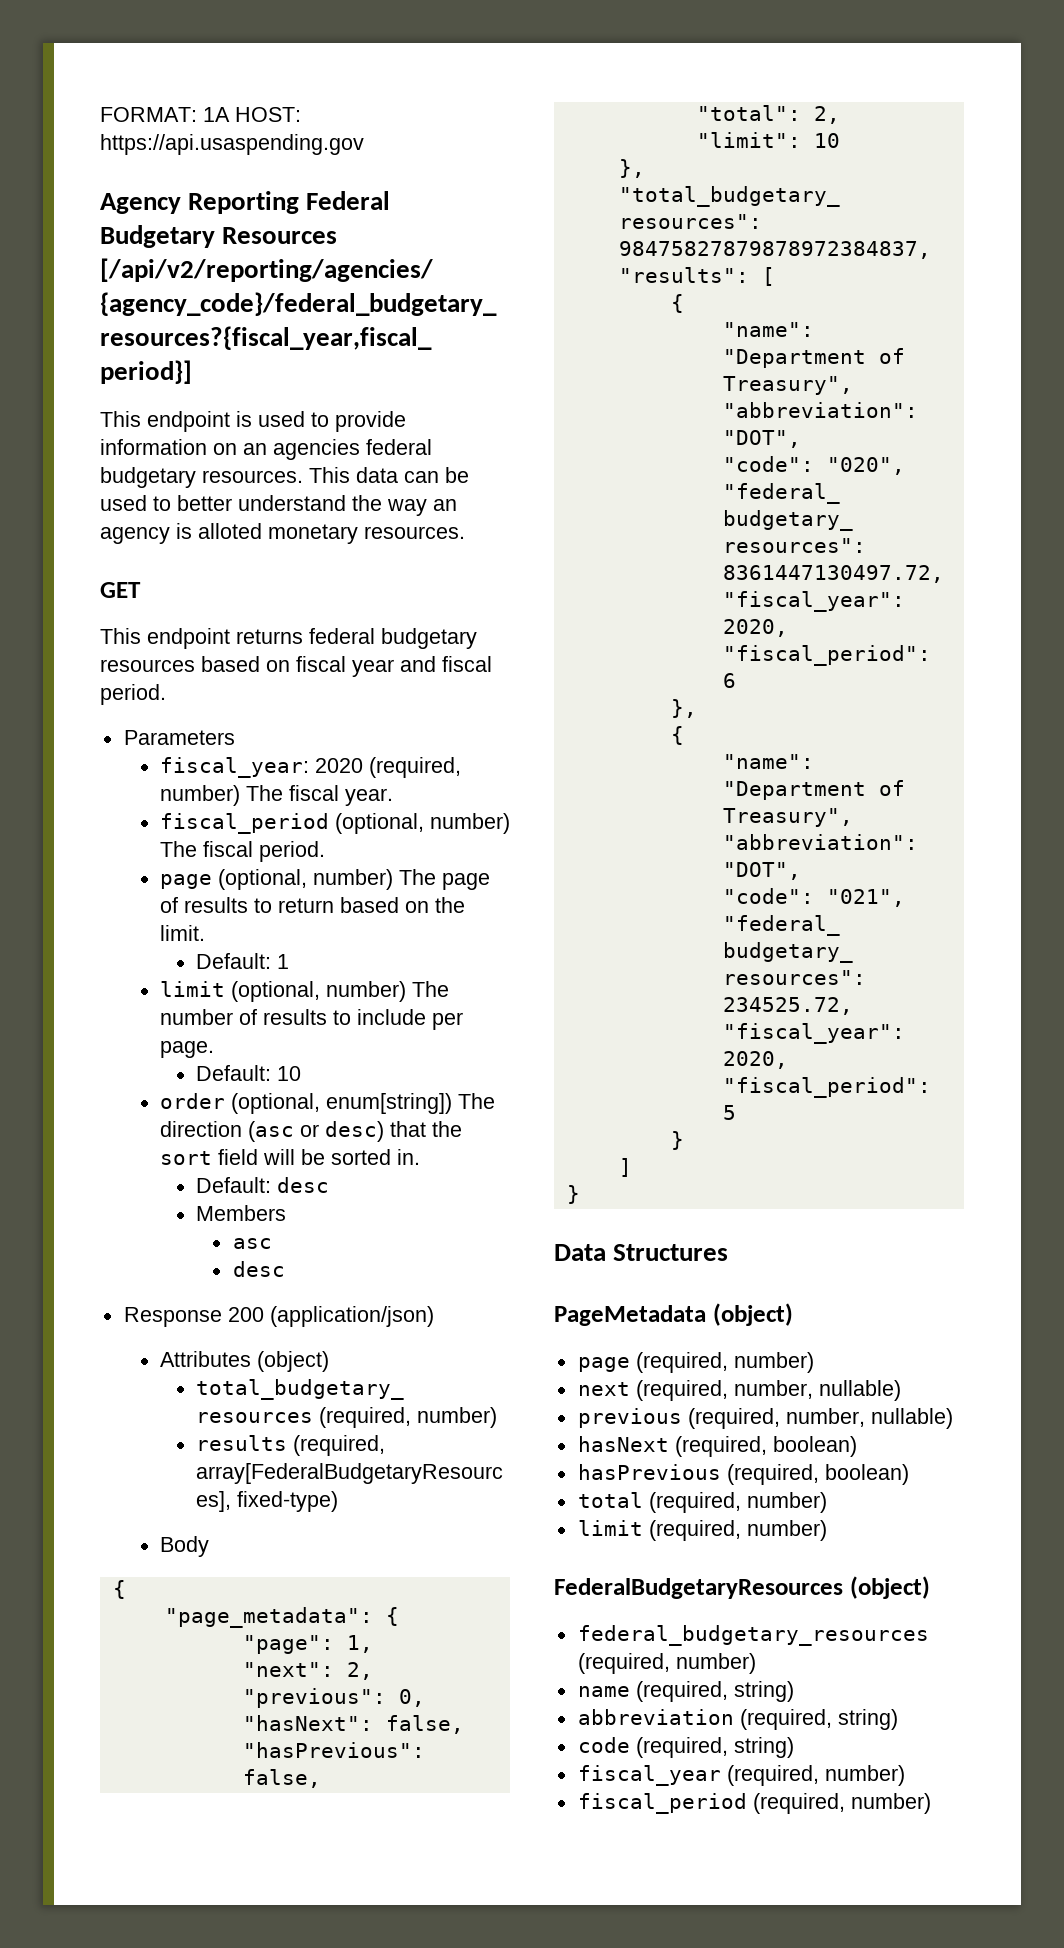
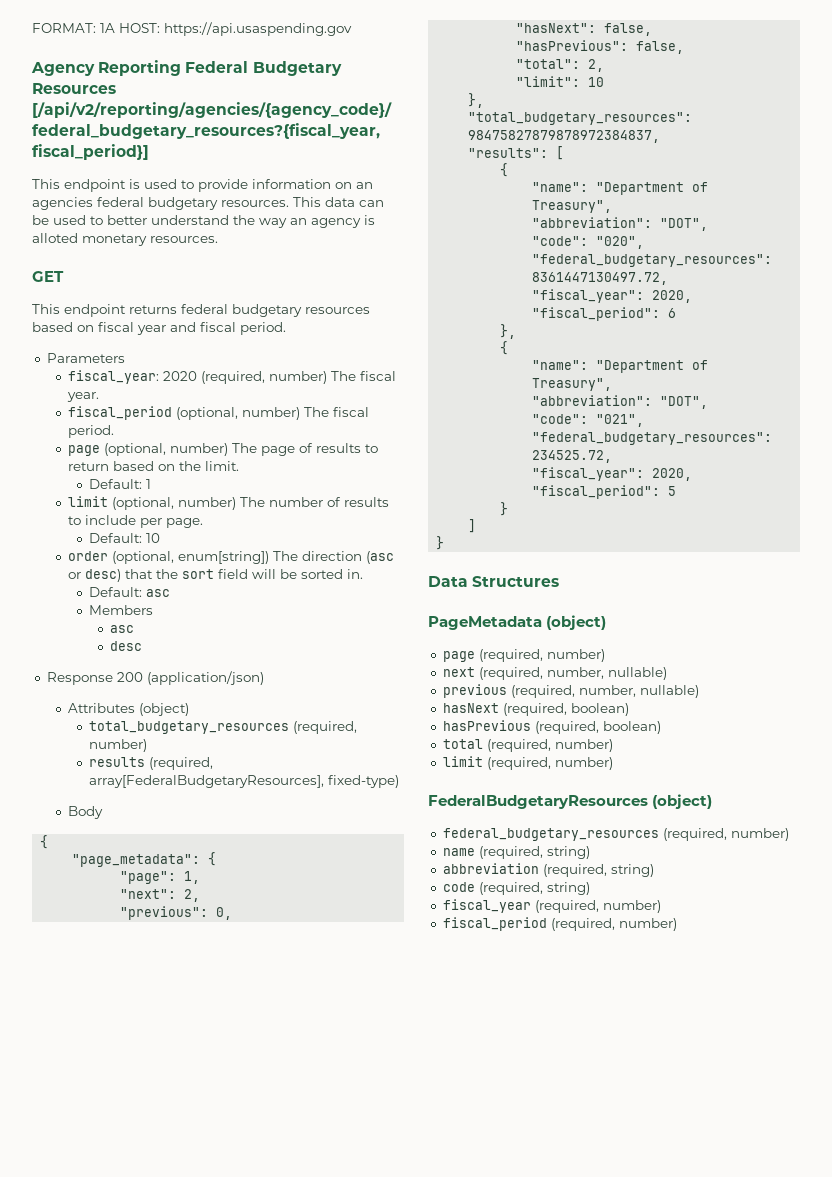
- Default: desc
+ Default: asc

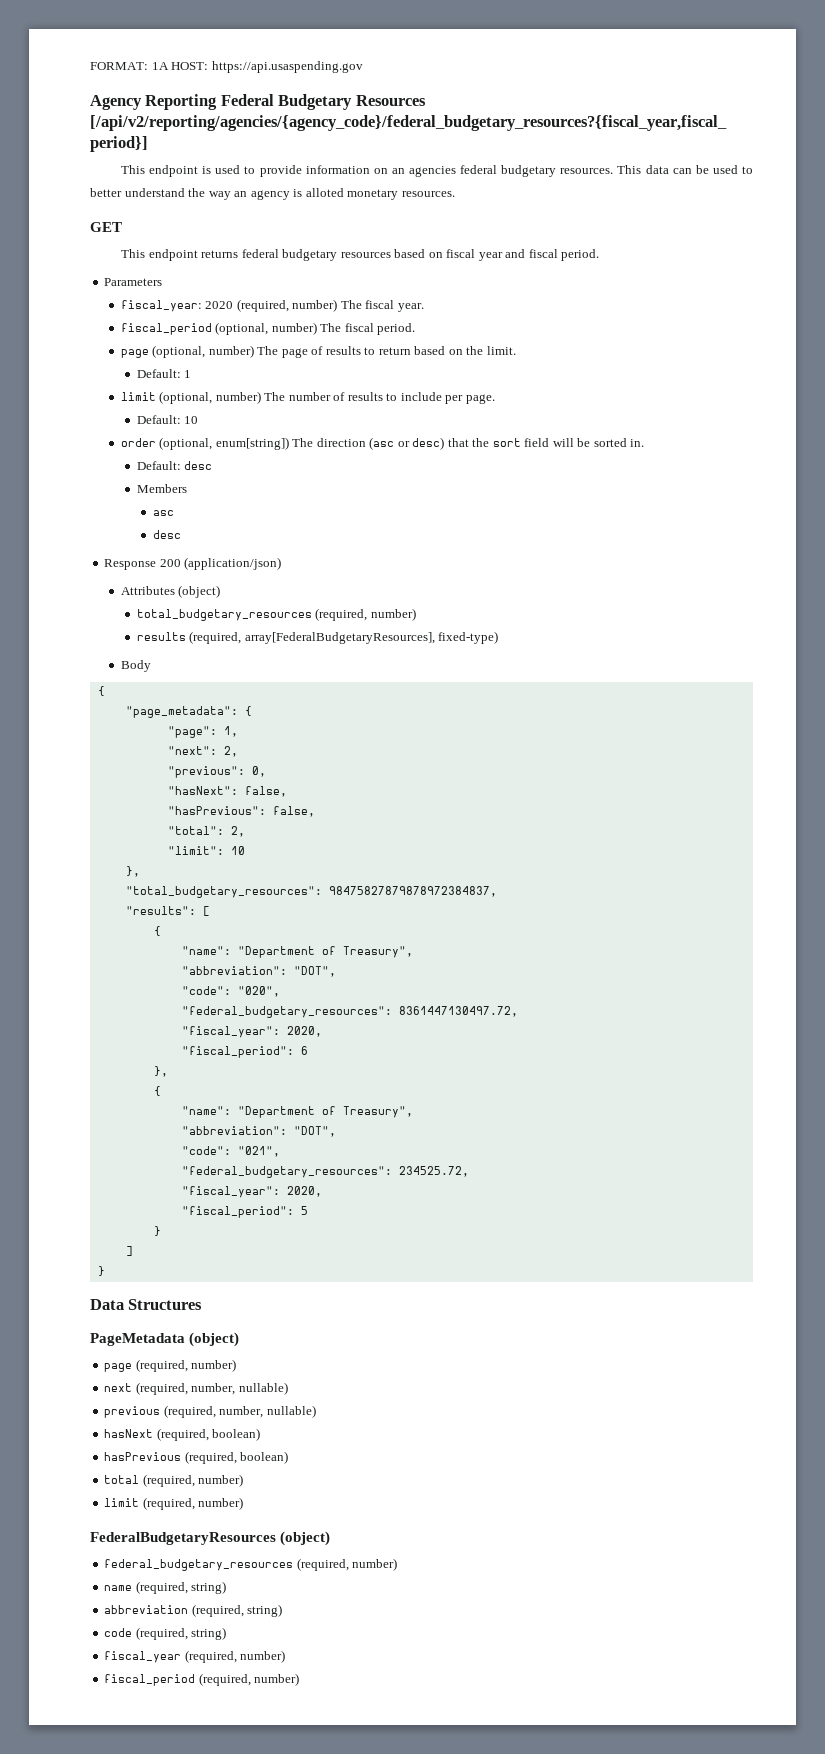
- Default: asc
+ Default: desc

